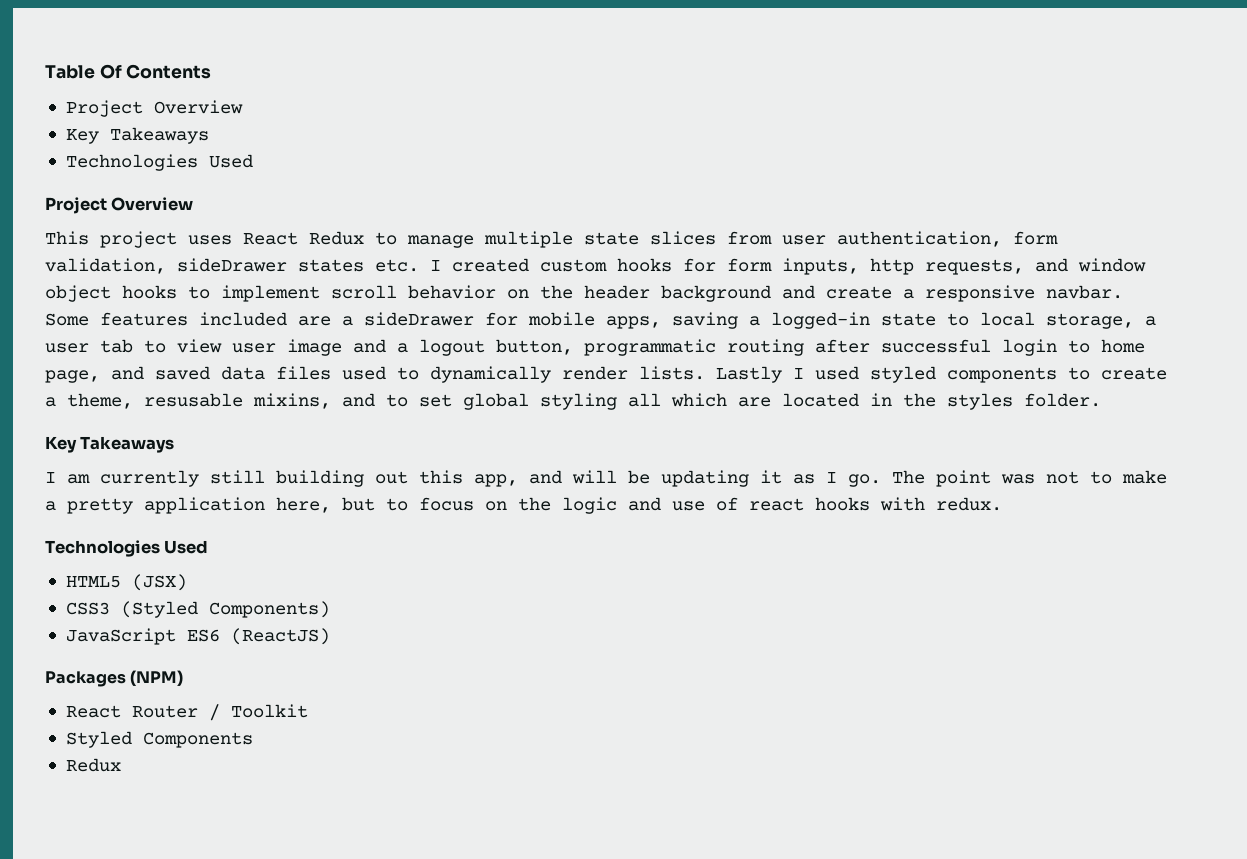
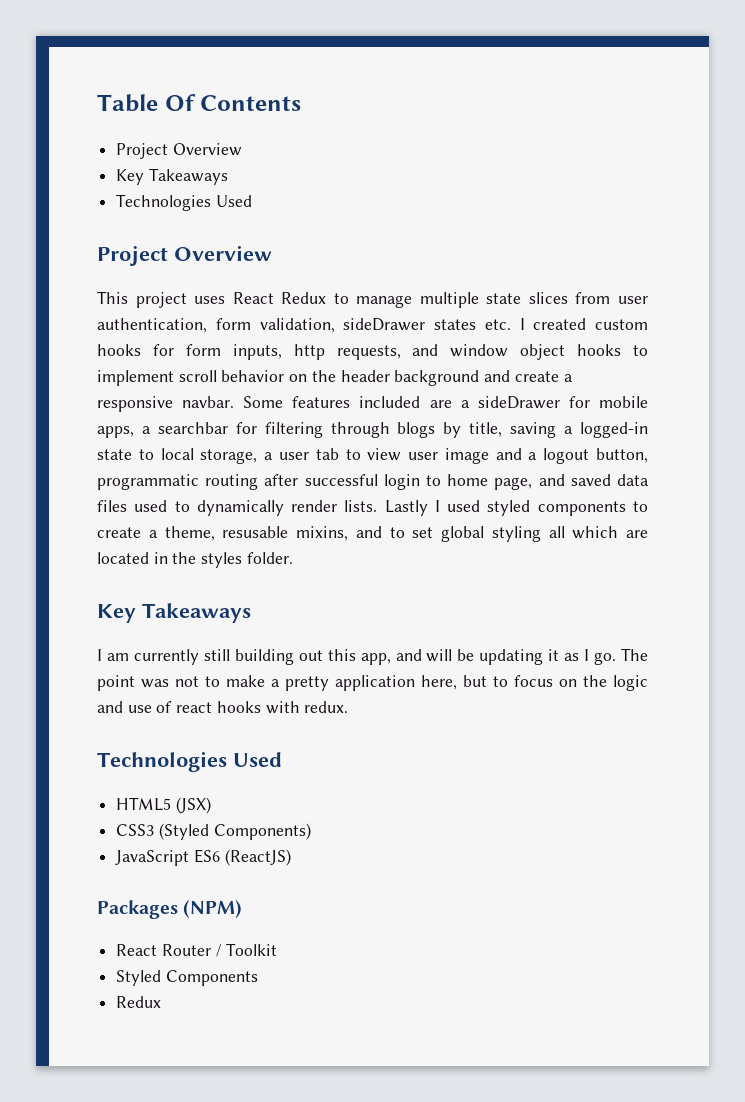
- Some features included are a sideDrawer for mobile apps, saving a logged-in state to local storage, a user tab to view user image and a logout button, programmatic routing after successful login to home page, and saved data files used to dynamically render lists.
+ Some features included are a sideDrawer for mobile apps, a searchbar for filtering through blogs by title, saving a logged-in state to local storage, a user tab to view user image and a logout button, programmatic routing after successful login to home page, and saved data files used to dynamically render lists.

